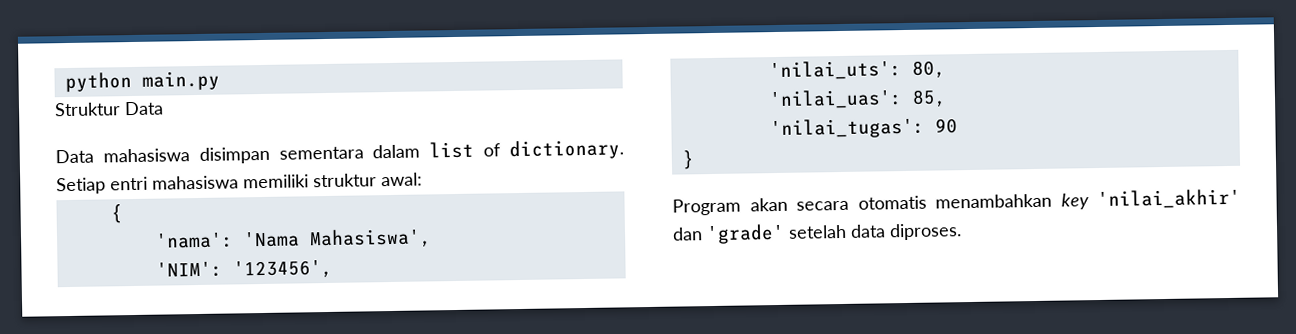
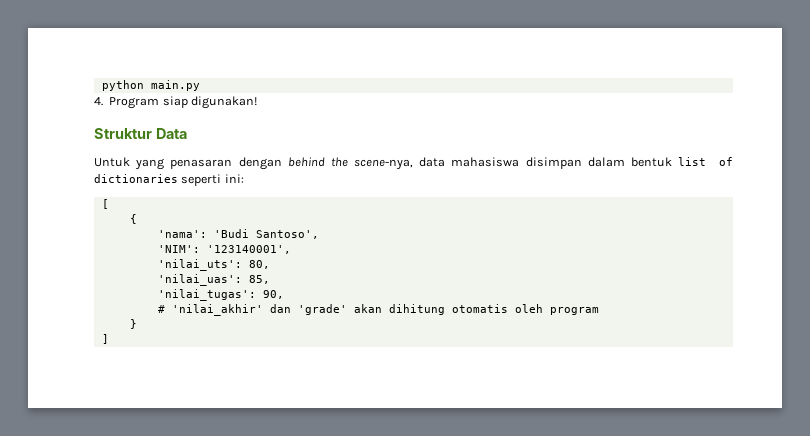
+ 4. Program siap digunakan!
  Struktur Data
- Data mahasiswa disimpan sementara dalam list of dictionary. Setiap entri mahasiswa memiliki struktur awal:
+ Untuk yang penasaran dengan behind the scene-nya, data mahasiswa disimpan dalam bentuk list of dictionaries seperti ini:
+ [
- 'nama': 'Nama Mahasiswa',
+ 'nama': 'Budi Santoso',
- 'NIM': '123456',
+ 'NIM': '123140001',
- 'nilai_tugas': 90
+ 'nilai_tugas': 90,
+ # 'nilai_akhir' dan 'grade' akan dihitung otomatis oleh program
  }
- Program akan secara otomatis menambahkan key 'nilai_akhir' dan 'grade' setelah data diproses.
+ ]

